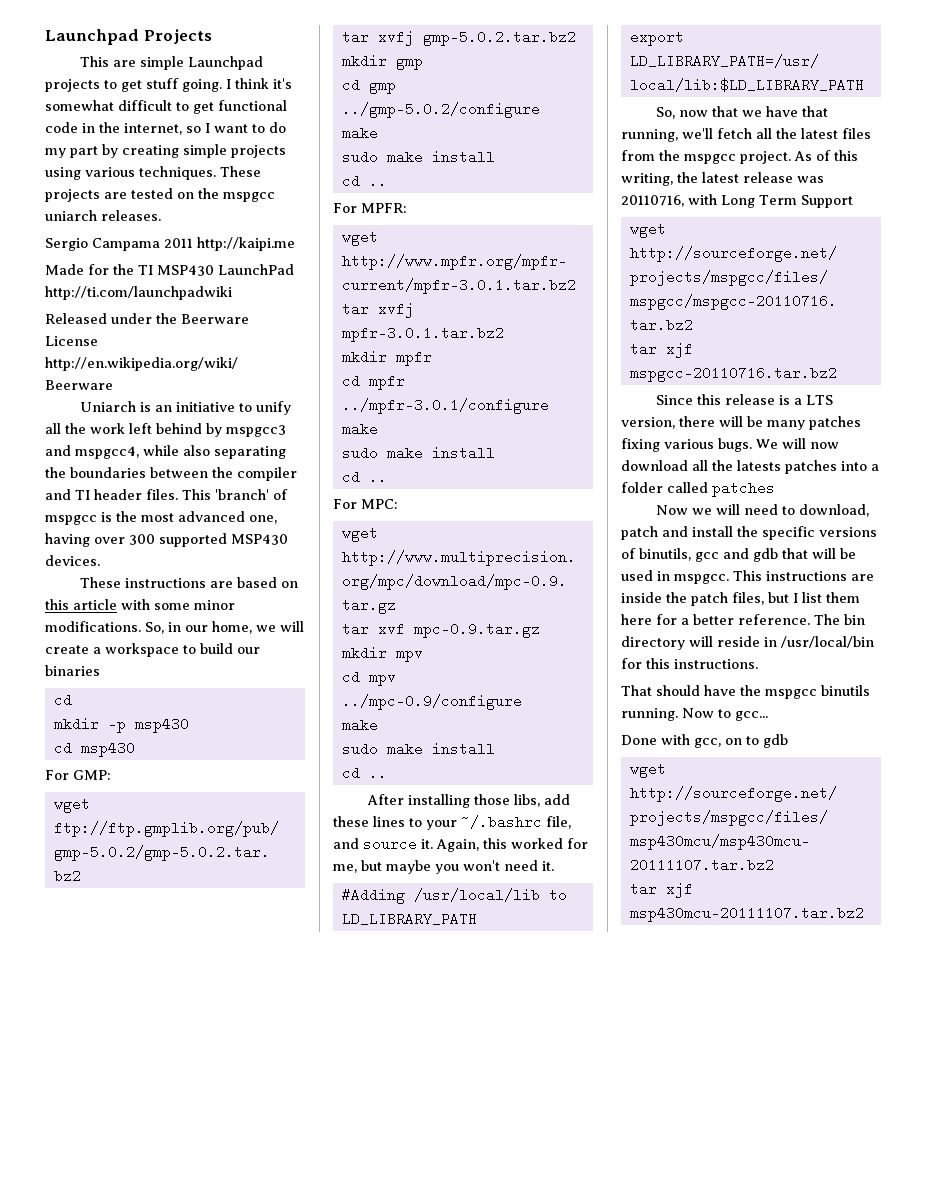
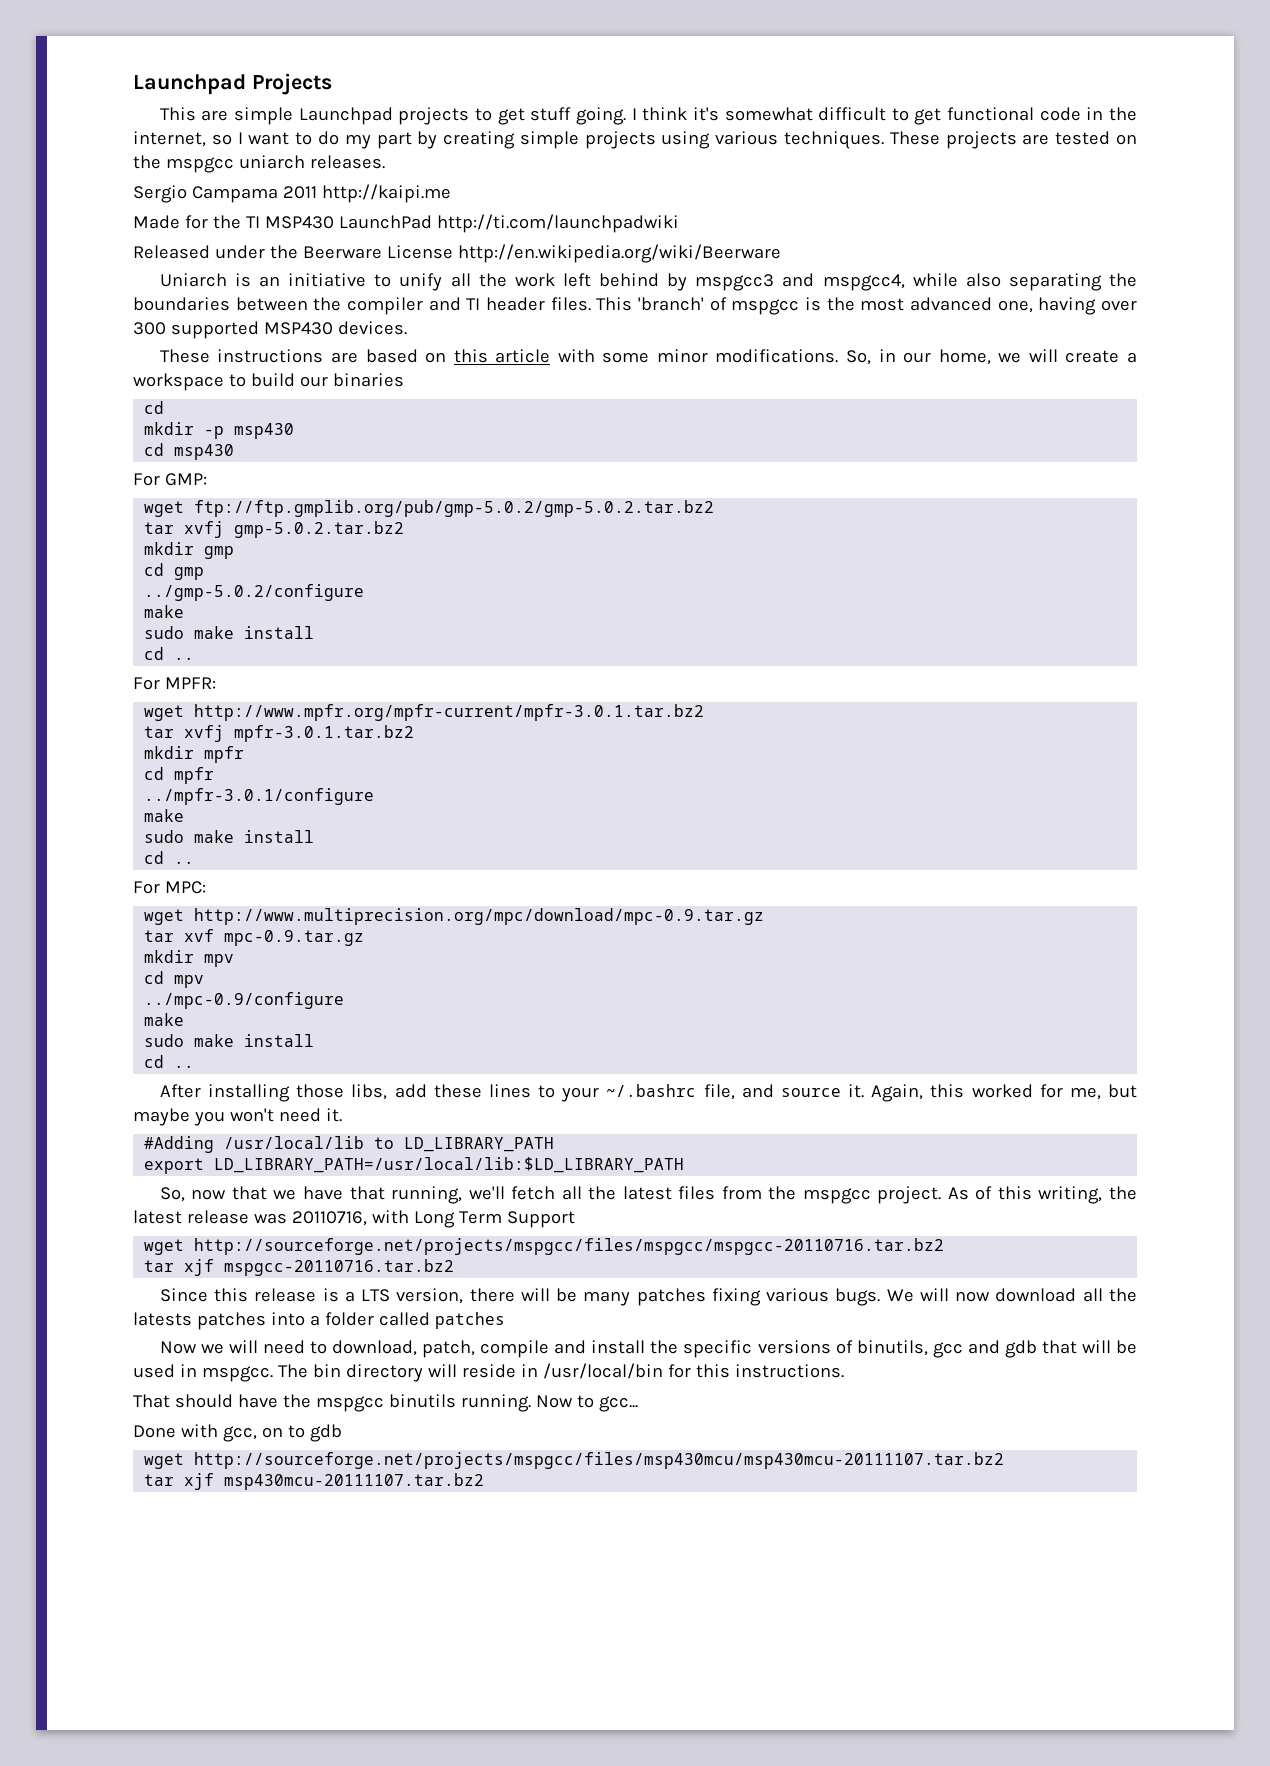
- Now we will need to download, patch and install the specific versions of binutils, gcc and gdb that will be used in mspgcc.
+ Now we will need to download, patch, compile and install the specific versions of binutils, gcc and gdb that will be used in mspgcc.
- This instructions are inside the patch files, but I list them here for a better reference.

